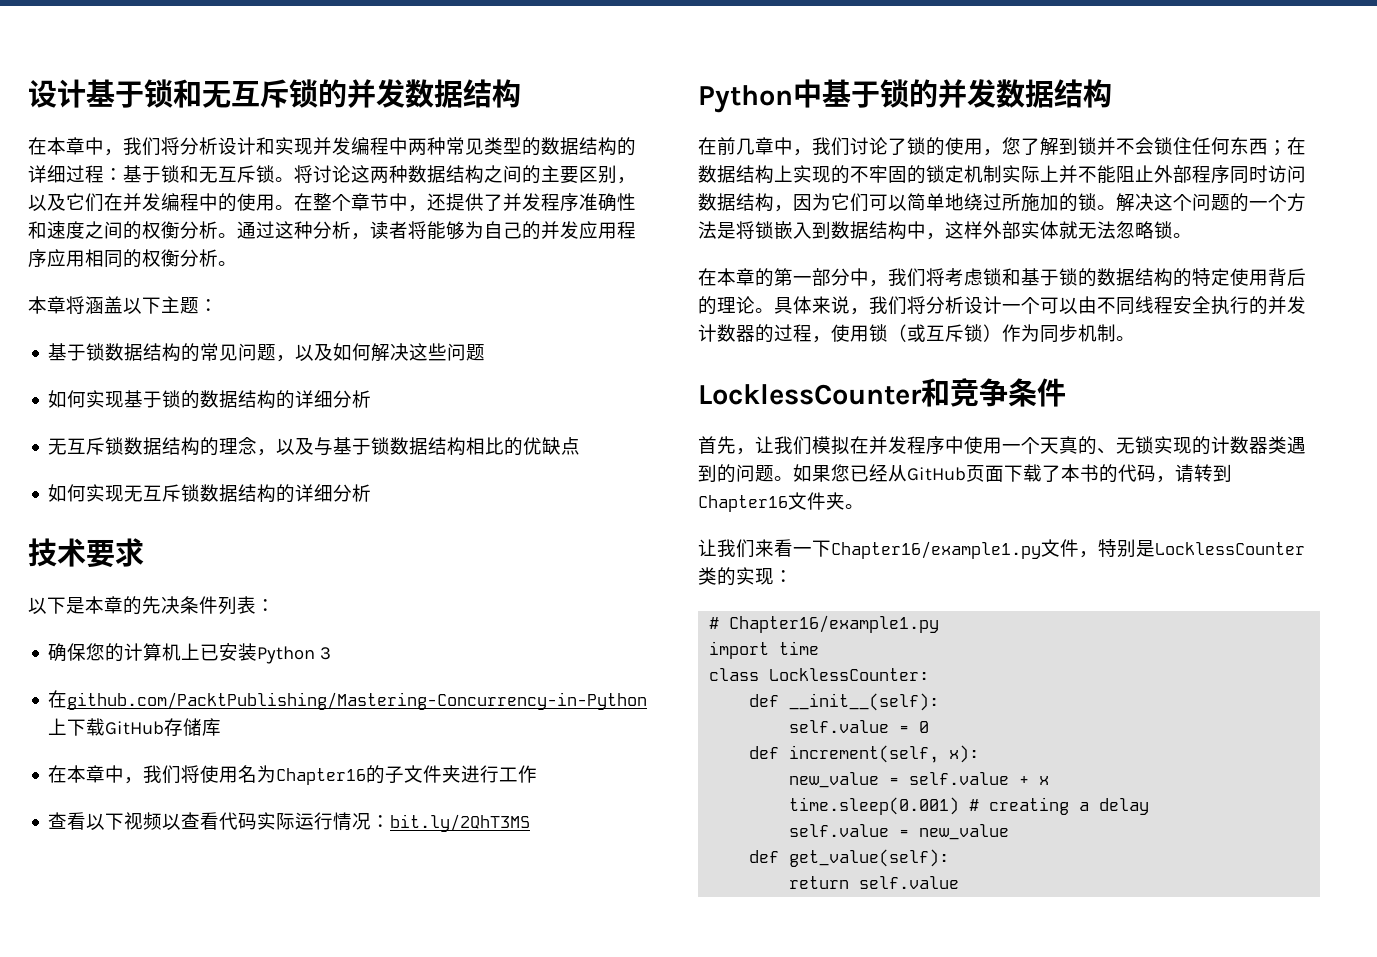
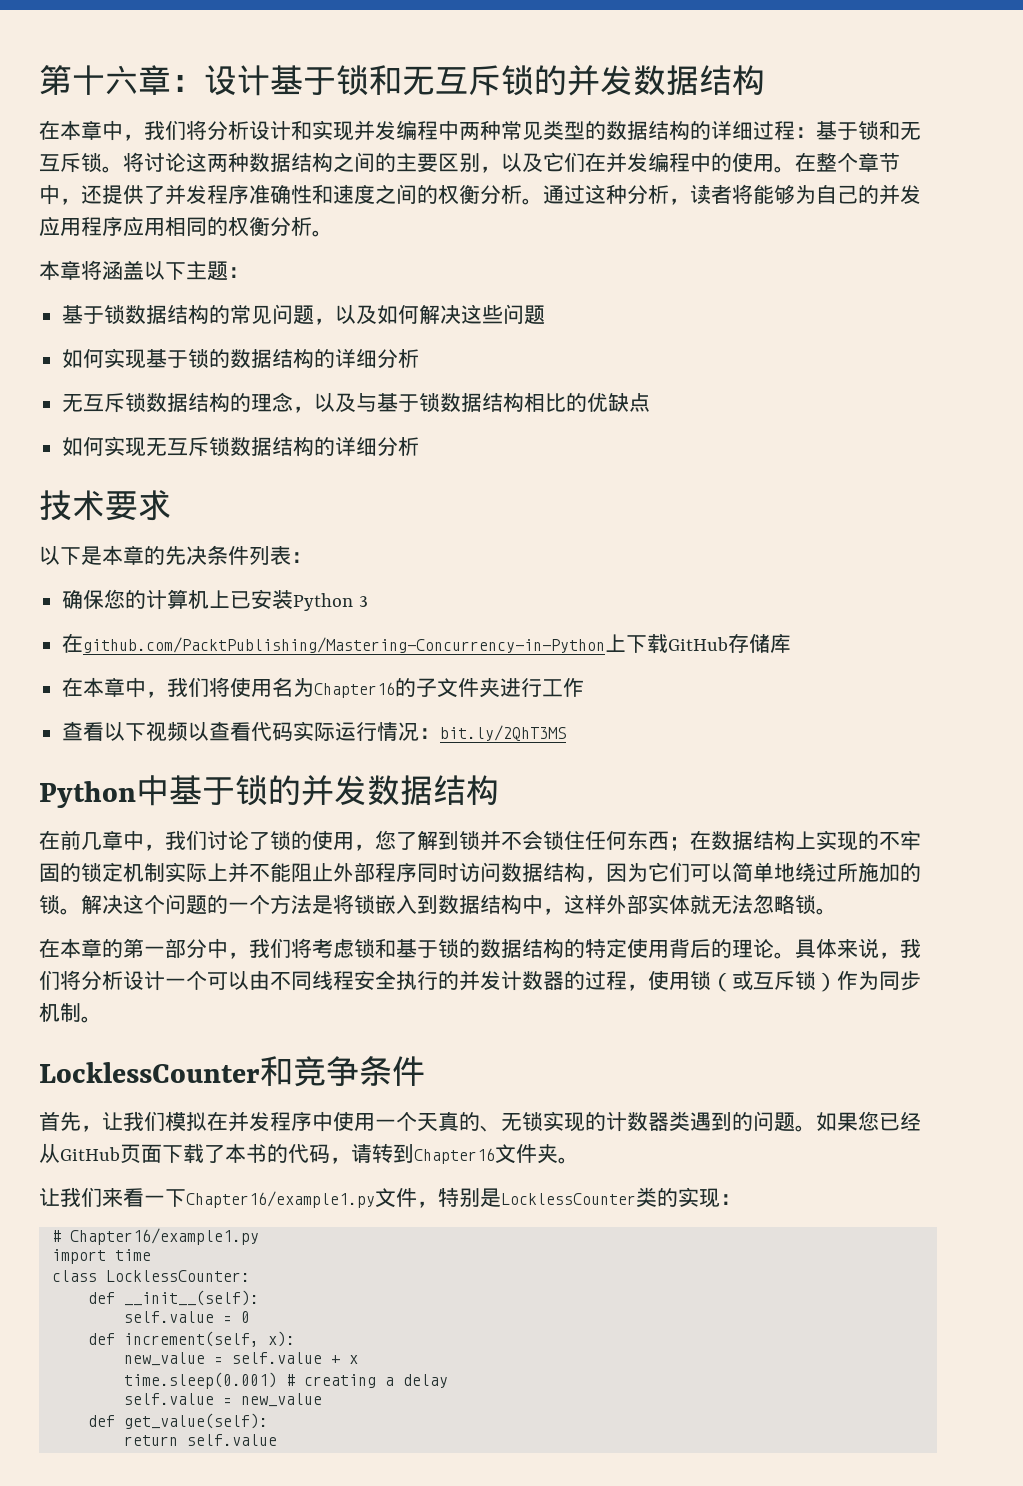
- 设计基于锁和无互斥锁的并发数据结构
+ 第十六章：设计基于锁和无互斥锁的并发数据结构

